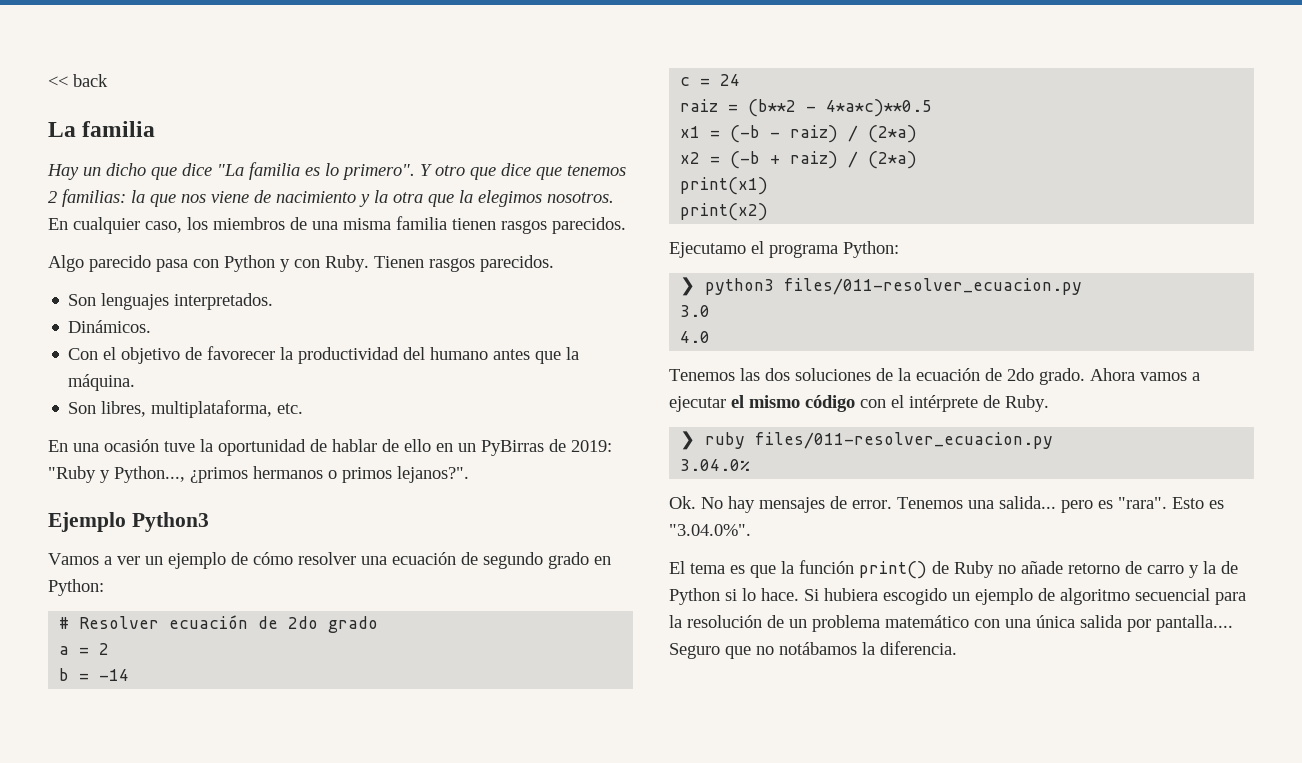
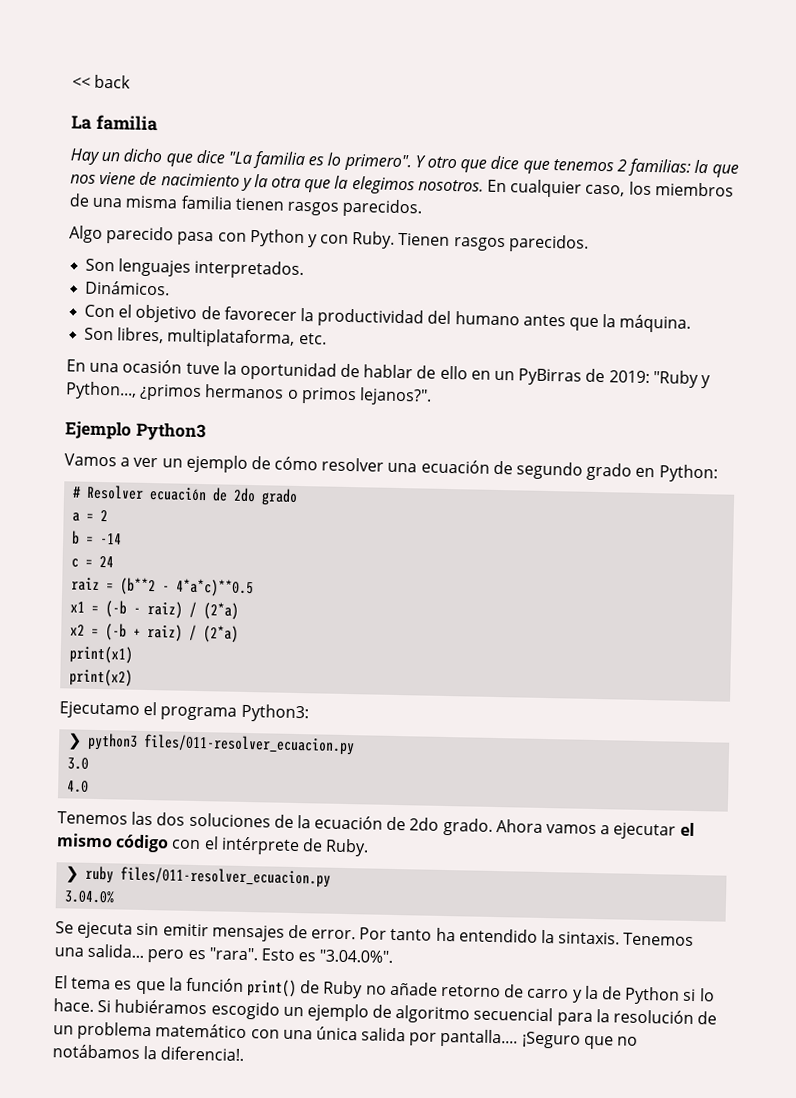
- Ejecutamo el programa Python:
+ Ejecutamo el programa Python3:
- Ok. No hay mensajes de error.
+ Se ejecuta sin emitir mensajes de error. Por tanto ha entendido la sintaxis.
- Si hubiera escogido un ejemplo de algoritmo secuencial para la resolución de un problema matemático con una única salida por pantalla....
+ Si hubiéramos escogido un ejemplo de algoritmo secuencial para la resolución de un problema matemático con una única salida por pantalla....
- Seguro que no notábamos la diferencia.
+ ¡Seguro que no notábamos la diferencia!.

